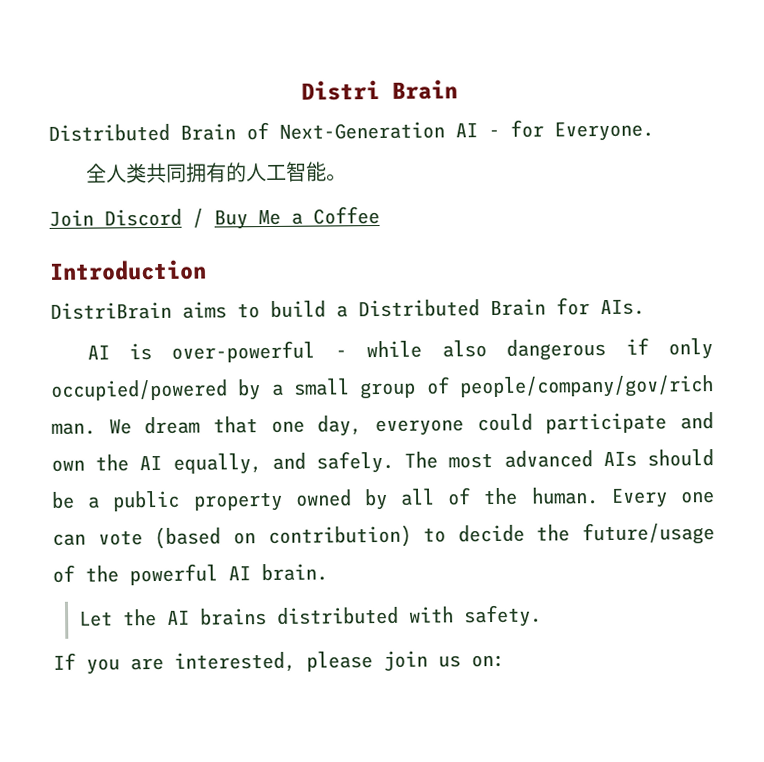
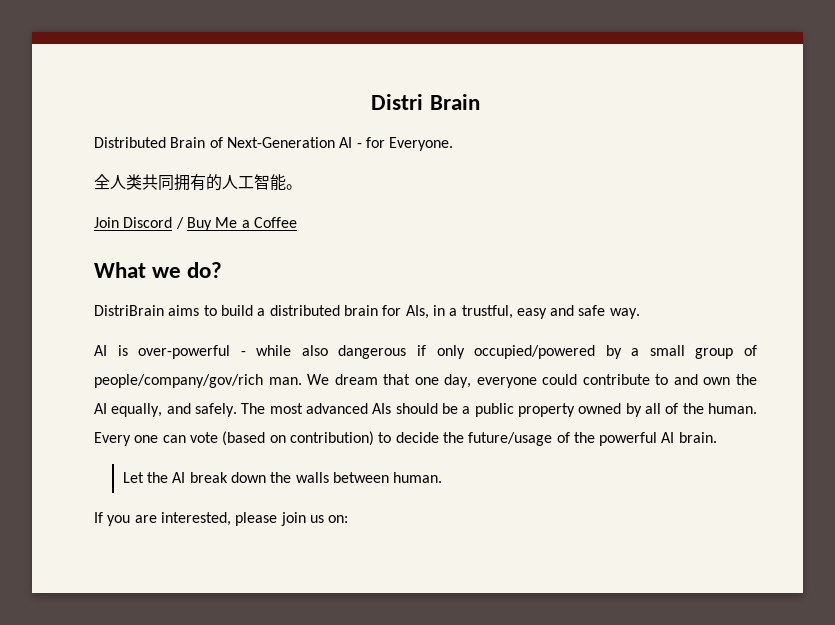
- Introduction
+ What we do?
- DistriBrain aims to build a Distributed Brain for AIs.
+ DistriBrain aims to build a distributed brain for AIs, in a trustful, easy and safe way.
- We dream that one day, everyone could participate and own the AI equally, and safely.
+ We dream that one day, everyone could contribute to and own the AI equally, and safely.
- Let the AI brains distributed with safety.
+ Let the AI break down the walls between human.

